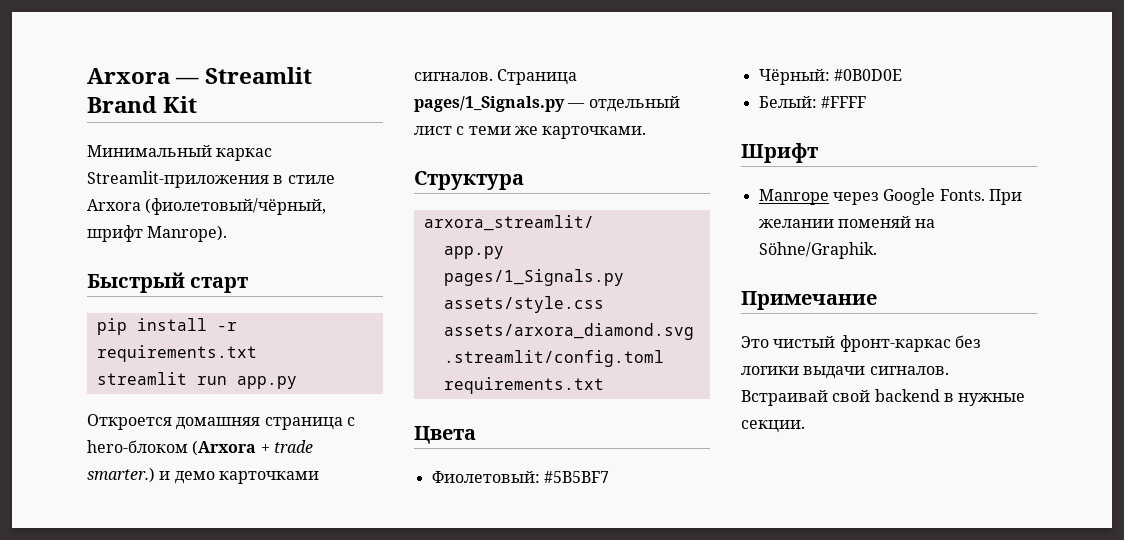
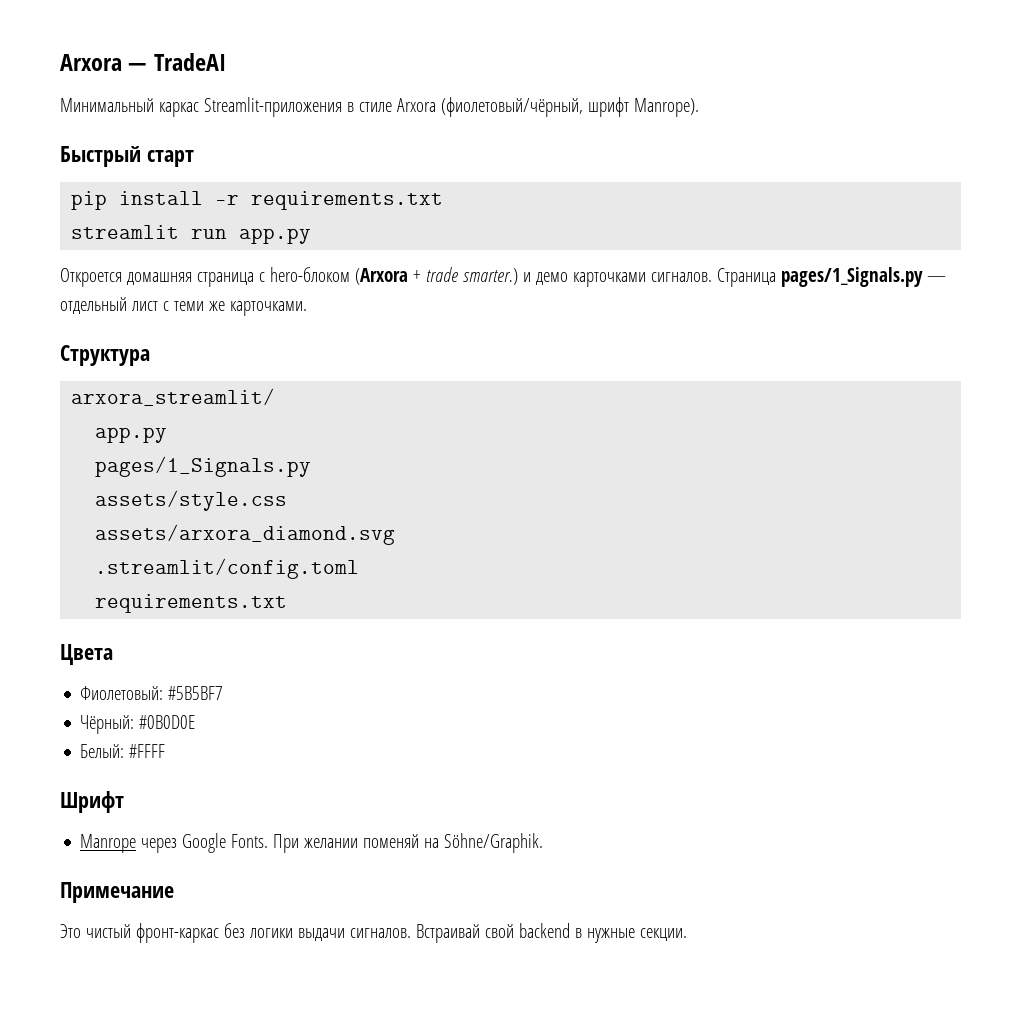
- Arxora — Streamlit Brand Kit
+ Arxora — TradeAI

